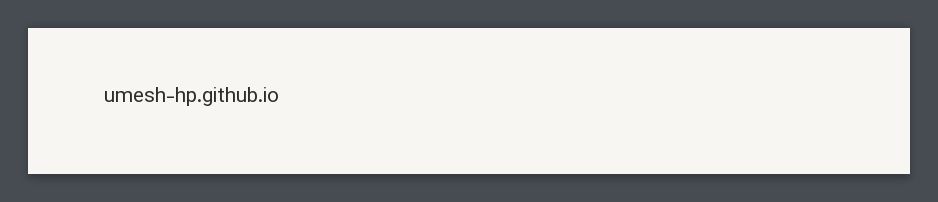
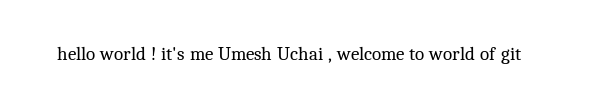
- umesh-hp.github.io
+ hello world ! it's me Umesh Uchai , welcome to world of git

